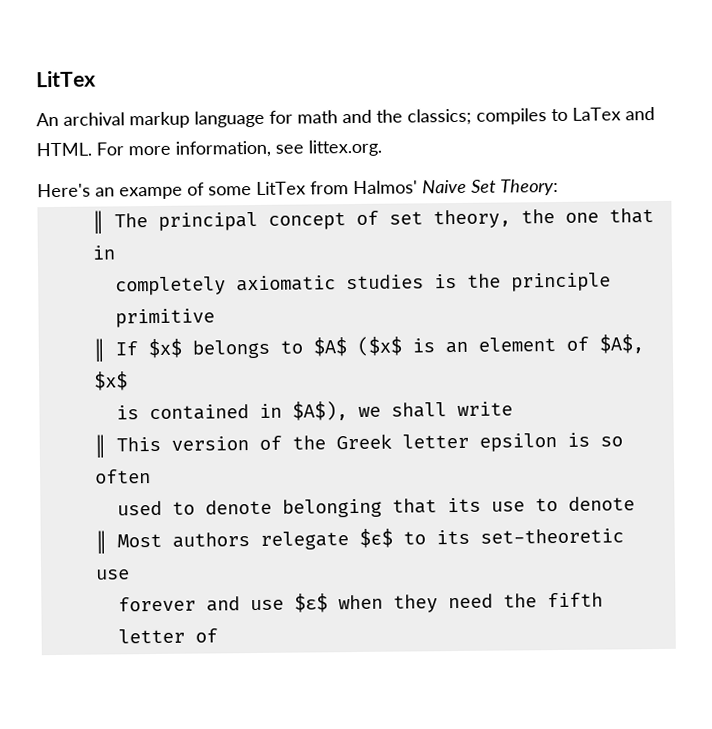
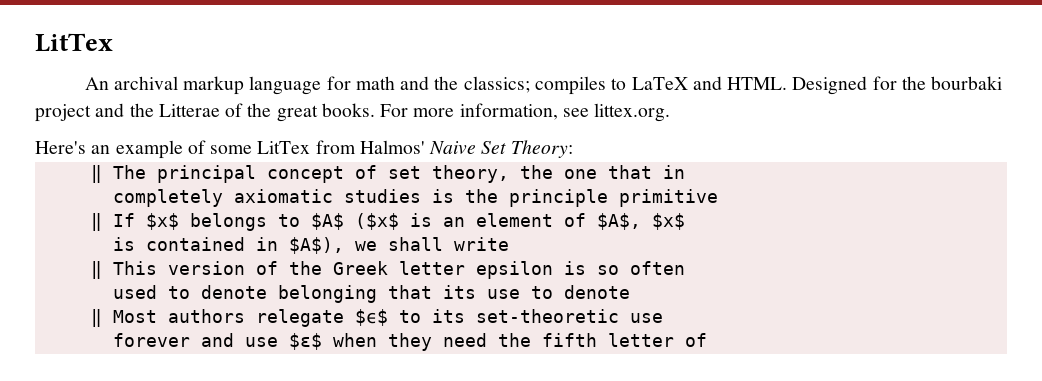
- An archival markup language for math and the classics; compiles to LaTex and HTML.
+ An archival markup language for math and the classics; compiles to LaTeX and HTML.
+ Designed for the bourbaki project and the Litterae of the great books.
- Here's an exampe of some LitTex from Halmos' Naive Set Theory:
+ Here's an example of some LitTex from Halmos' Naive Set Theory:

